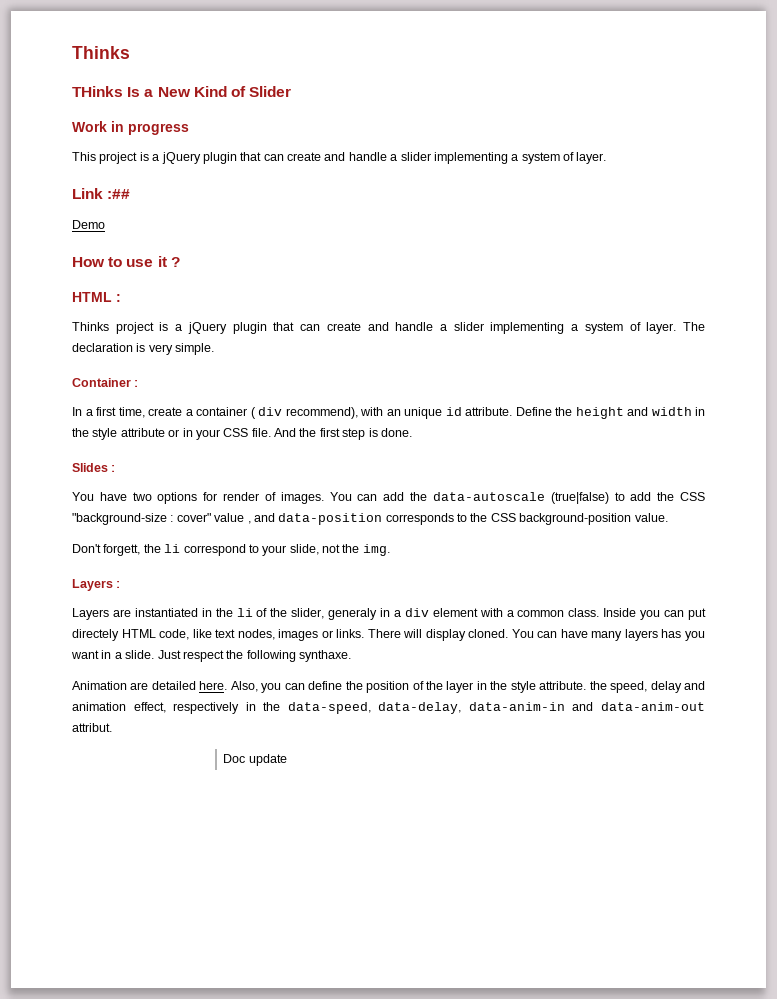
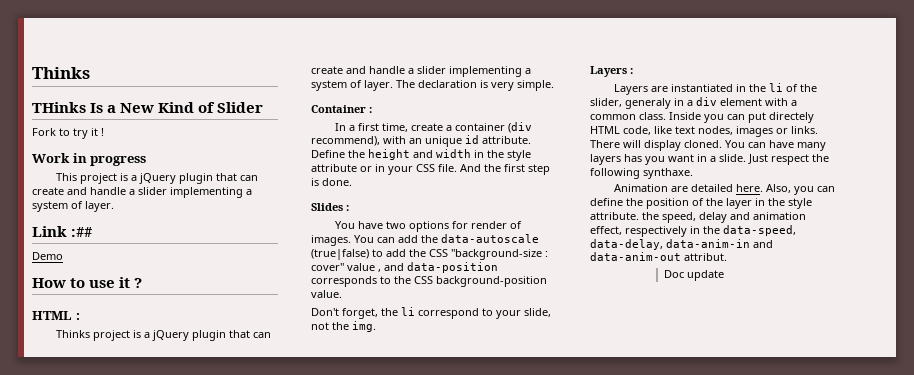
+ Fork to try it !
- In a first time, create a container ( div recommend), with an unique id attribute.
+ In a first time, create a container (div recommend), with an unique id attribute.
- Don't forgett, the li correspond to your slide, not the img.
+ Don't forget, the li correspond to your slide, not the img.

